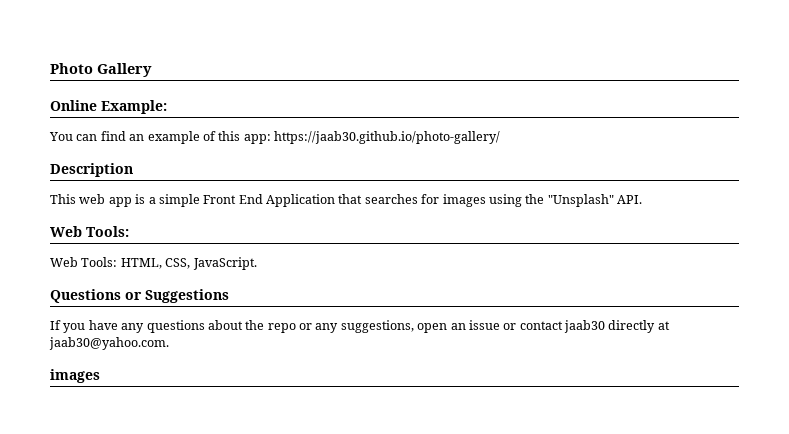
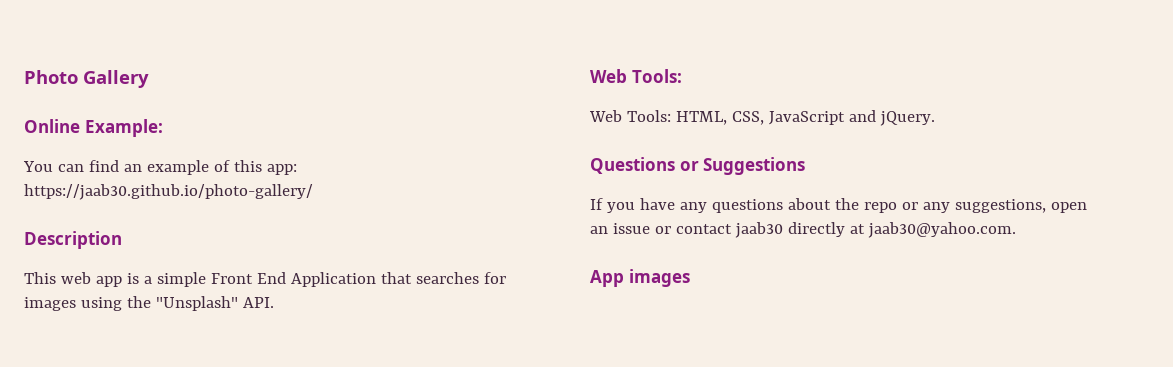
- Web Tools: HTML, CSS, JavaScript.
+ Web Tools: HTML, CSS, JavaScript and jQuery.
  If you have any questions about the repo or any suggestions, open an issue or contact jaab30 directly at jaab30@yahoo.com.
- images
+ App images

